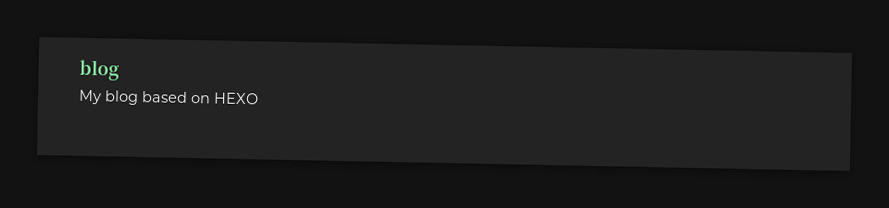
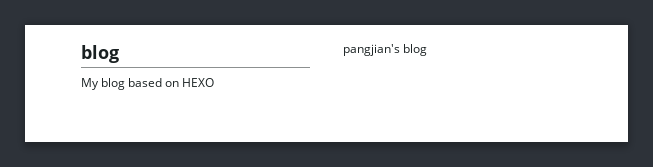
+ pangjian's blog

